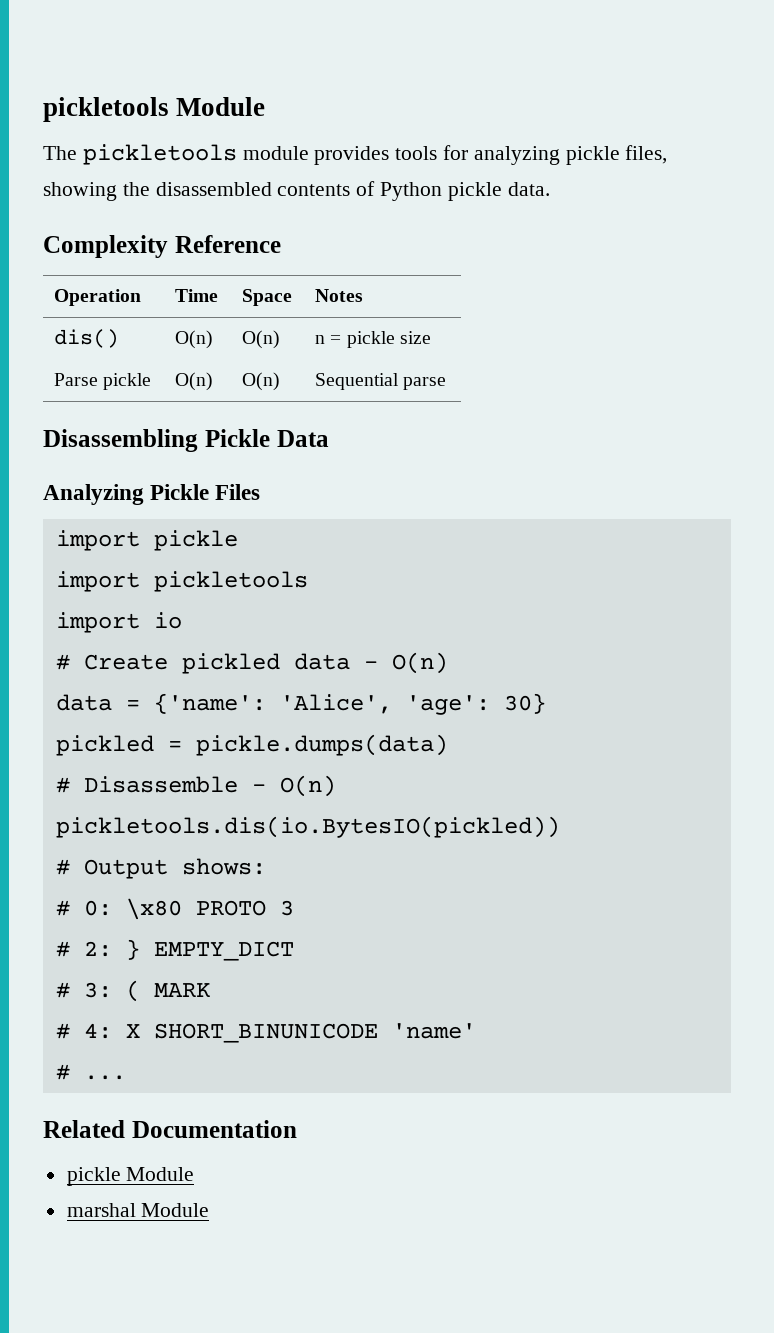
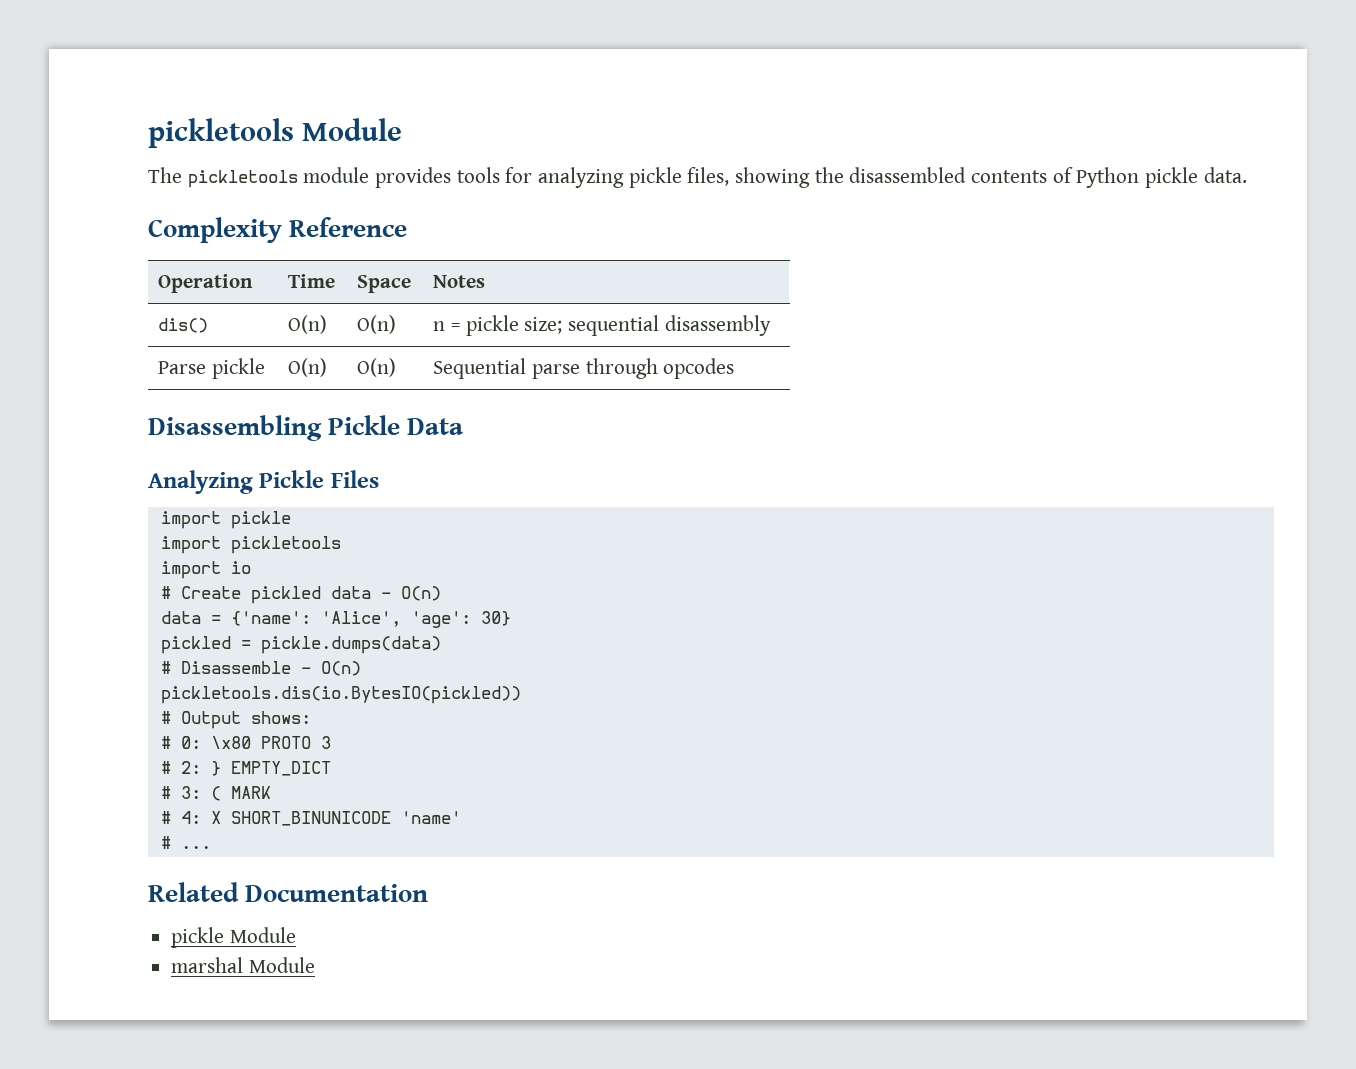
- dis() | O(n) | O(n) | n = pickle size
+ dis() | O(n) | O(n) | n = pickle size; sequential disassembly
- Parse pickle | O(n) | O(n) | Sequential parse
+ Parse pickle | O(n) | O(n) | Sequential parse through opcodes

